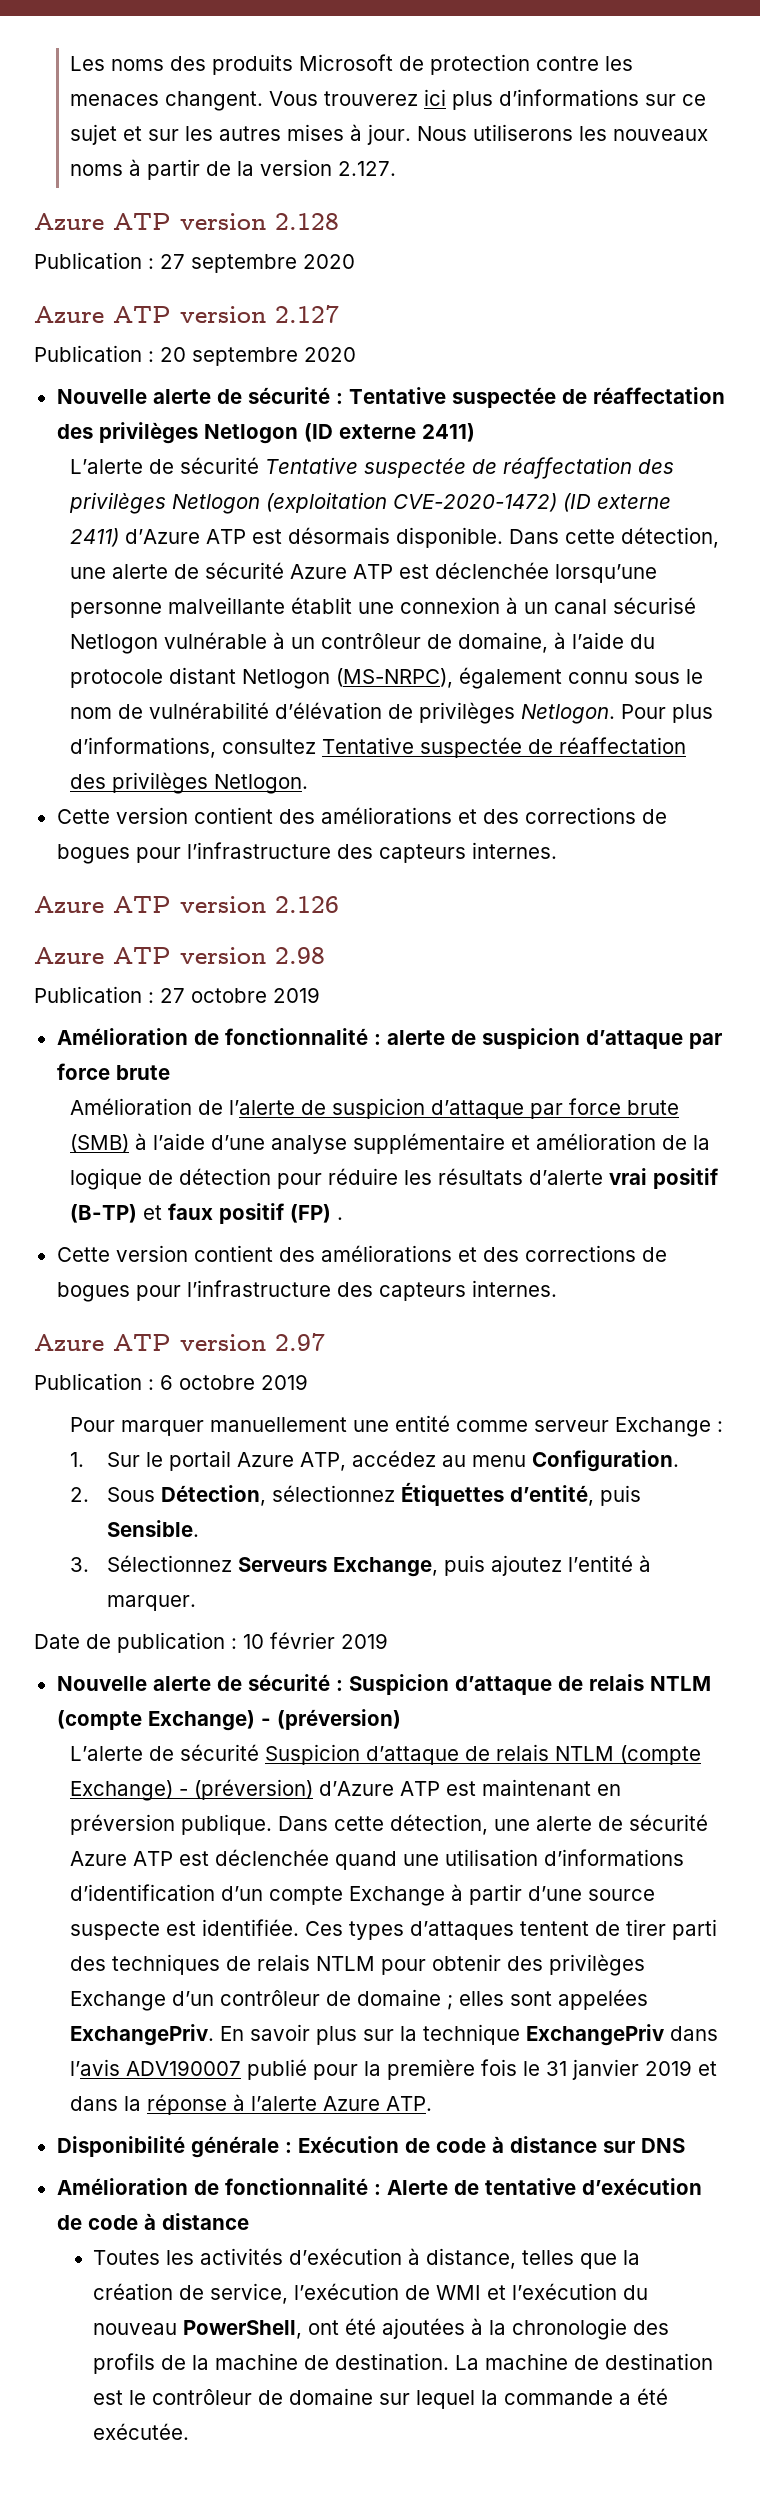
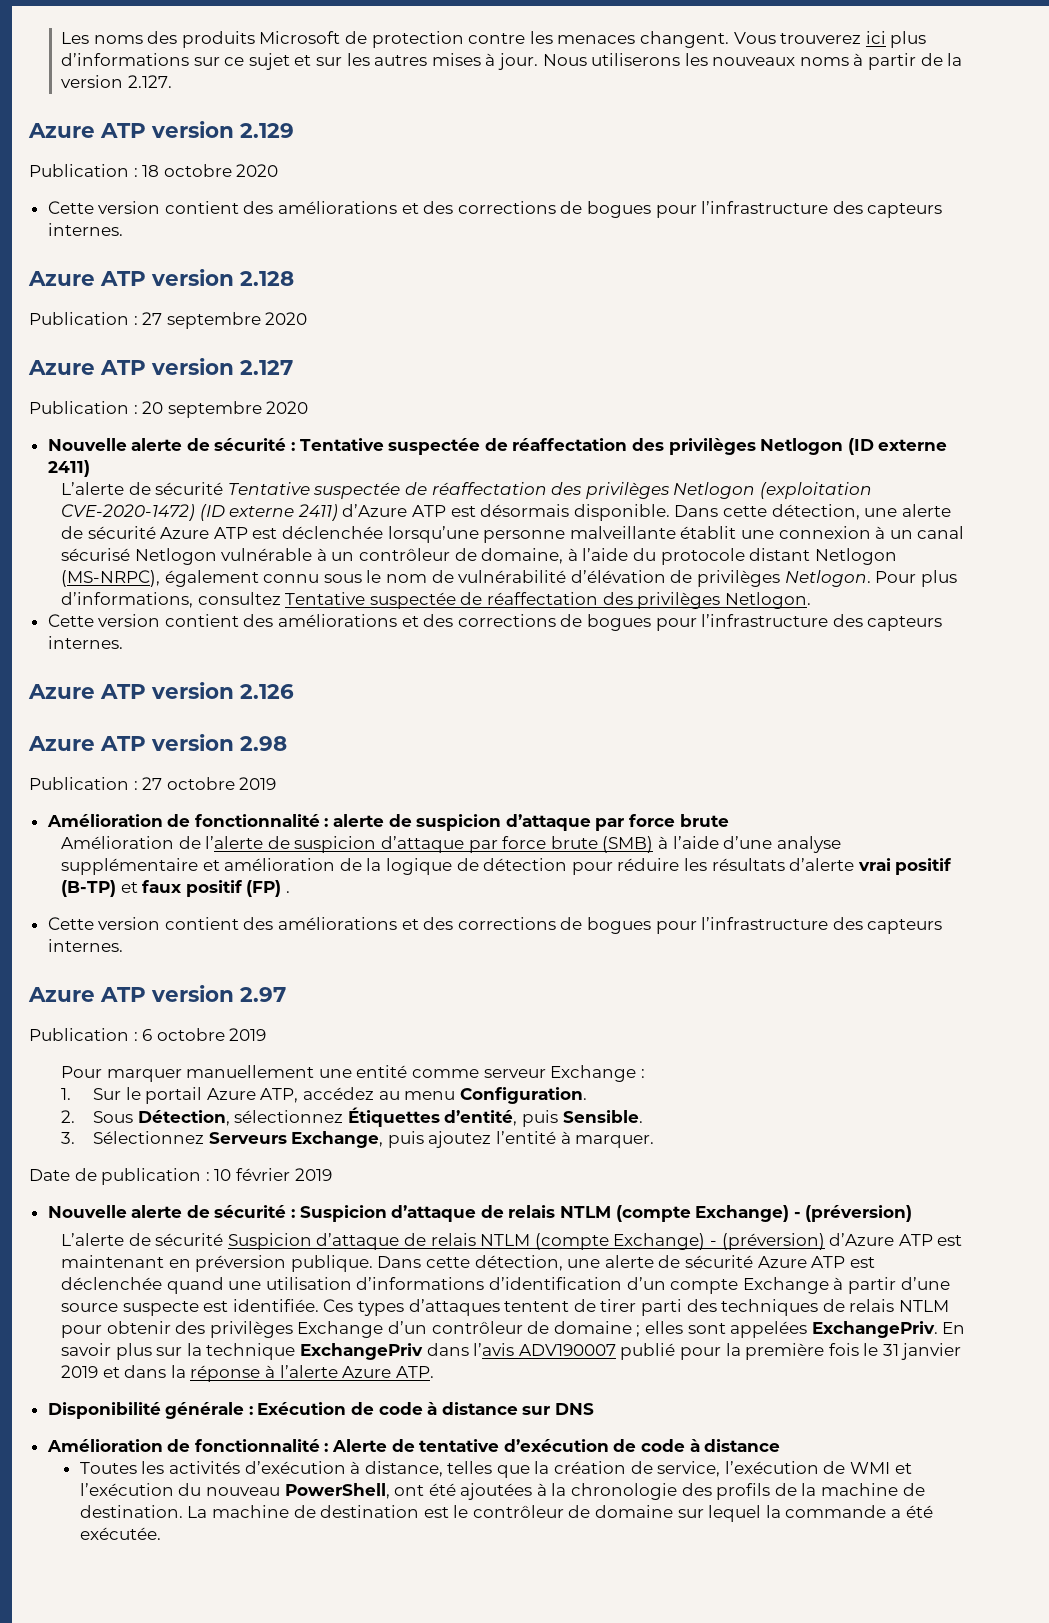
+ Azure ATP version 2.129
+ Publication : 18 octobre 2020
+ Cette version contient des améliorations et des corrections de bogues pour l’infrastructure des capteurs internes.

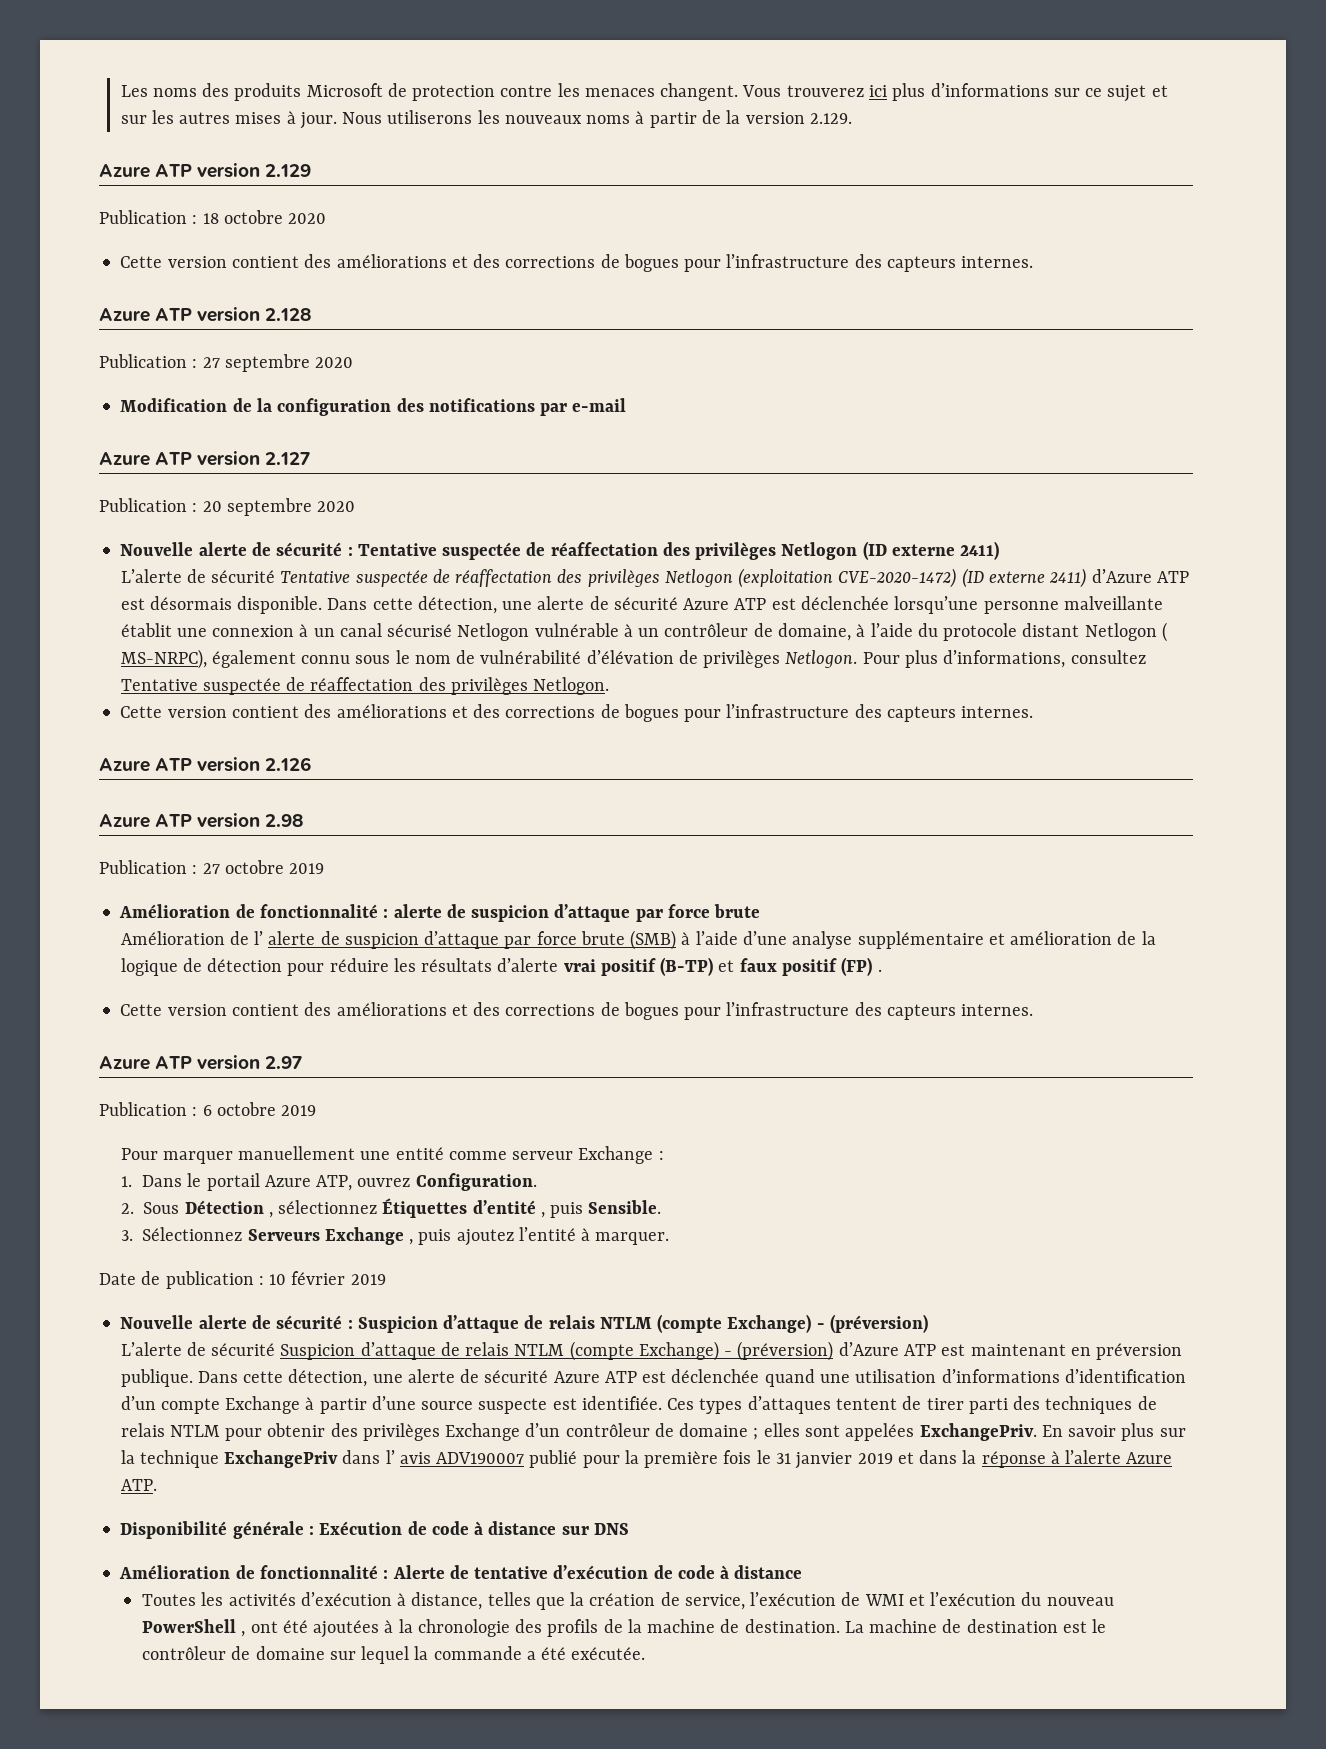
- Nous utiliserons les nouveaux noms à partir de la version 2.127.
+ Nous utiliserons les nouveaux noms à partir de la version 2.129.
+ Modification de la configuration des notifications par e-mail
- Dans cette détection, une alerte de sécurité Azure ATP est déclenchée lorsqu’une personne malveillante établit une connexion à un canal sécurisé Netlogon vulnérable à un contrôleur de domaine, à l’aide du protocole distant Netlogon (MS-NRPC), également connu sous le nom de vulnérabilité d’élévation de privilèges Netlogon.
+ Dans cette détection, une alerte de sécurité Azure ATP est déclenchée lorsqu’une personne malveillante établit une connexion à un canal sécurisé Netlogon vulnérable à un contrôleur de domaine, à l’aide du protocole distant Netlogon ( MS-NRPC), également connu sous le nom de vulnérabilité d’élévation de privilèges Netlogon.
- Amélioration de l’alerte de suspicion d’attaque par force brute (SMB) à l’aide d’une analyse supplémentaire et amélioration de la logique de détection pour réduire les résultats d’alerte vrai positif (B-TP) et faux positif (FP) .
+ Amélioration de l’ alerte de suspicion d’attaque par force brute (SMB) à l’aide d’une analyse supplémentaire et amélioration de la logique de détection pour réduire les résultats d’alerte vrai positif (B-TP) et faux positif (FP) .
- 1. Sur le portail Azure ATP, accédez au menu Configuration.
+ 1. Dans le portail Azure ATP, ouvrez Configuration.
- 2. Sous Détection, sélectionnez Étiquettes d’entité, puis Sensible.
+ 2. Sous Détection , sélectionnez Étiquettes d’entité , puis Sensible.
- 3. Sélectionnez Serveurs Exchange, puis ajoutez l’entité à marquer.
+ 3. Sélectionnez Serveurs Exchange , puis ajoutez l’entité à marquer.
- En savoir plus sur la technique ExchangePriv dans l’avis ADV190007 publié pour la première fois le 31 janvier 2019 et dans la réponse à l’alerte Azure ATP.
+ En savoir plus sur la technique ExchangePriv dans l’ avis ADV190007 publié pour la première fois le 31 janvier 2019 et dans la réponse à l’alerte Azure ATP.
- Toutes les activités d’exécution à distance, telles que la création de service, l’exécution de WMI et l’exécution du nouveau PowerShell, ont été ajoutées à la chronologie des profils de la machine de destination.
+ Toutes les activités d’exécution à distance, telles que la création de service, l’exécution de WMI et l’exécution du nouveau PowerShell , ont été ajoutées à la chronologie des profils de la machine de destination.

